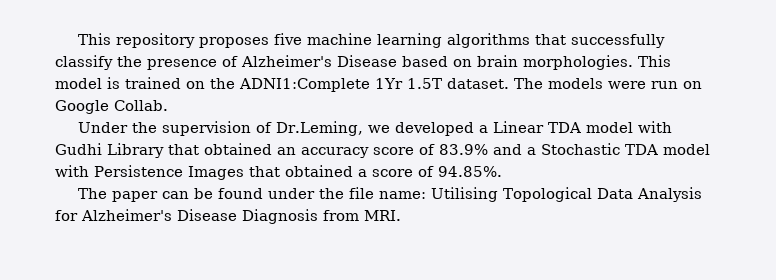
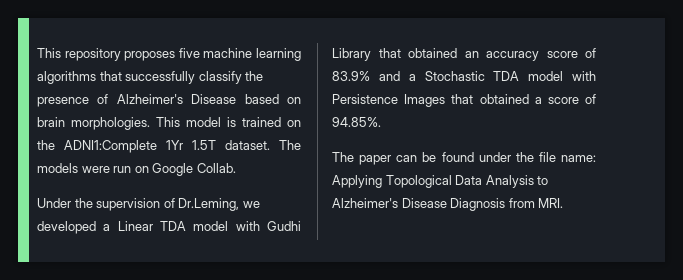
- The paper can be found under the file name: Utilising Topological Data Analysis for Alzheimer's Disease Diagnosis from MRI.
+ The paper can be found under the file name: Applying Topological Data Analysis to Alzheimer's Disease Diagnosis from MRI.

